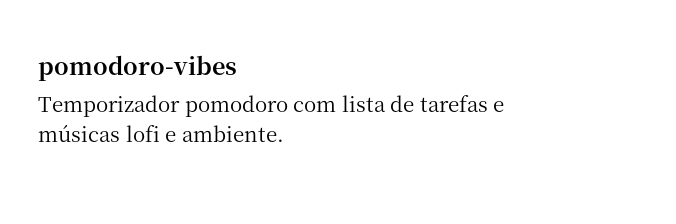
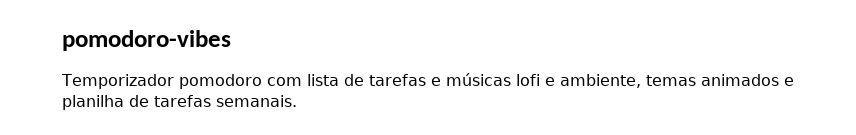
- Temporizador pomodoro com lista de tarefas e músicas lofi e ambiente.
+ Temporizador pomodoro com lista de tarefas e músicas lofi e ambiente, temas animados e planilha de tarefas semanais.

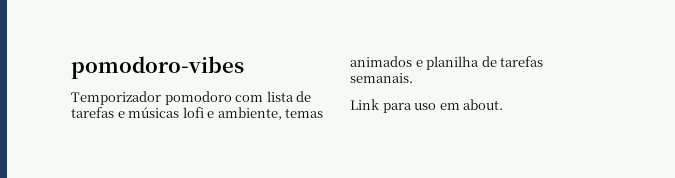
+ Link para uso em about.

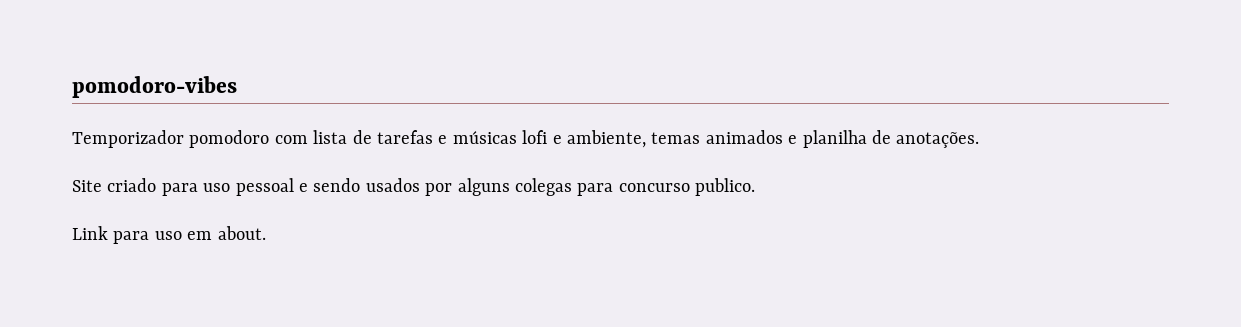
- Temporizador pomodoro com lista de tarefas e músicas lofi e ambiente, temas animados e planilha de tarefas semanais.
+ Temporizador pomodoro com lista de tarefas e músicas lofi e ambiente, temas animados e planilha de anotações.
+ Site criado para uso pessoal e sendo usados por alguns colegas para concurso publico.

